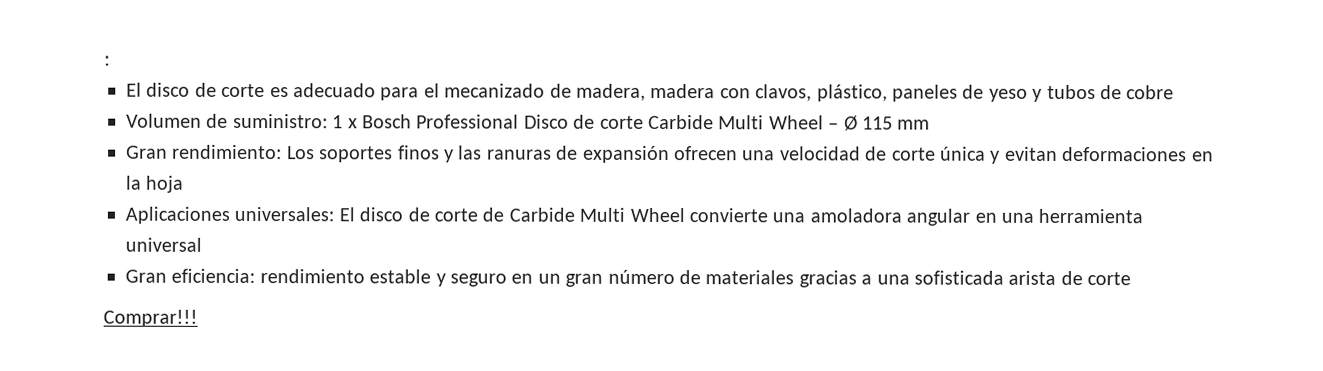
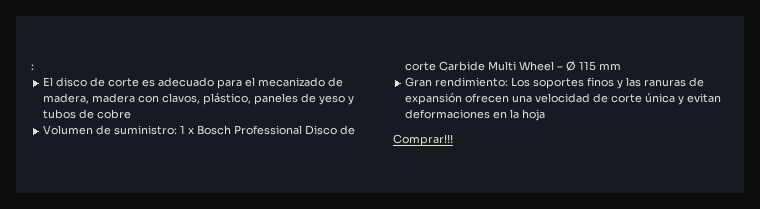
- Aplicaciones universales: El disco de corte de Carbide Multi Wheel convierte una amoladora angular en una herramienta universal
- Gran eficiencia: rendimiento estable y seguro en un gran número de materiales gracias a una sofisticada arista de corte

